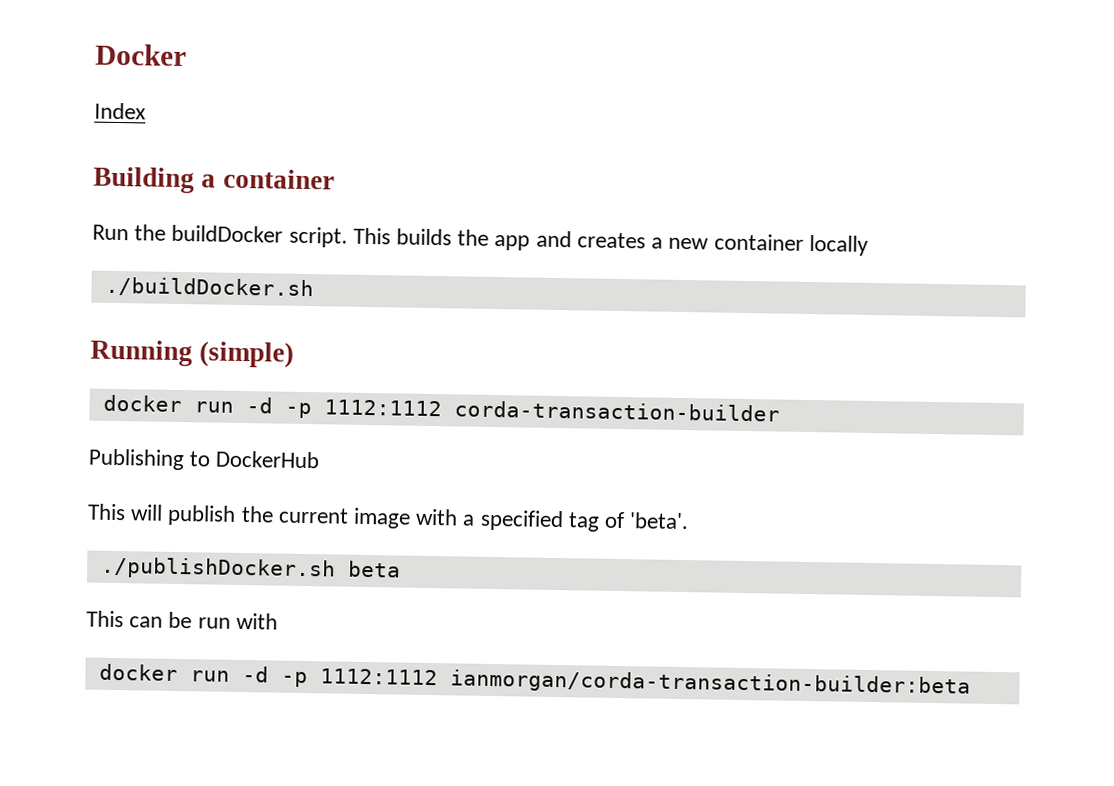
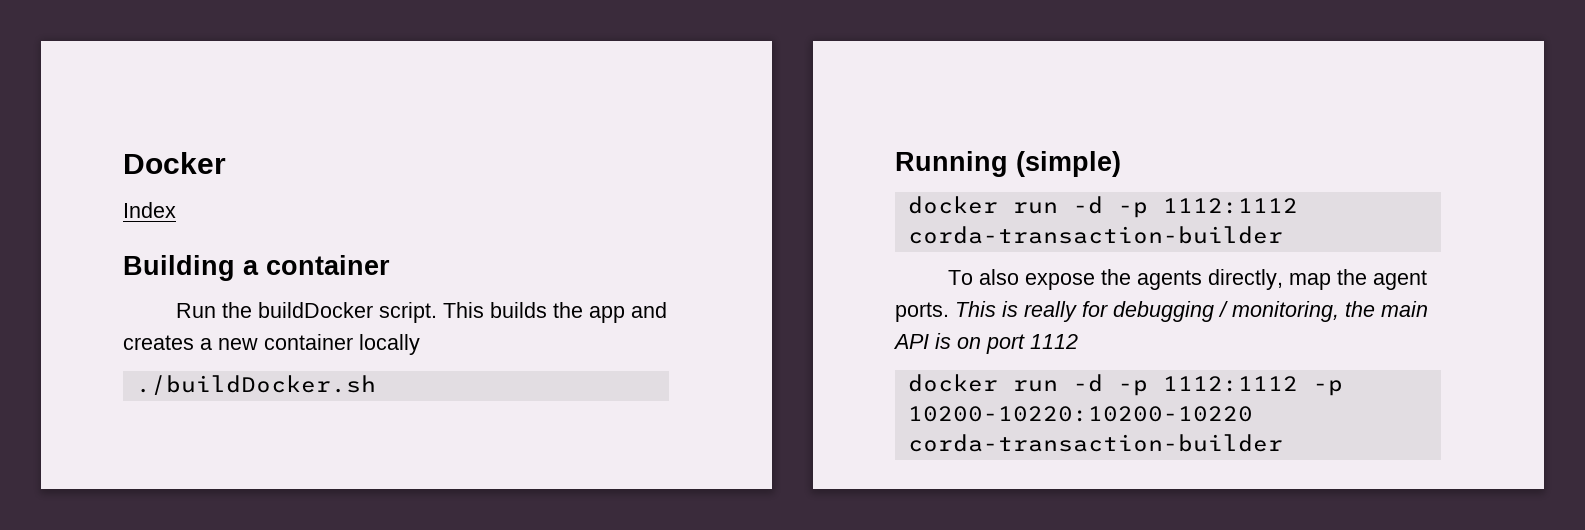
- Publishing to DockerHub
- This will publish the current image with a specified tag of 'beta'.
- ./publishDocker.sh beta
- This can be run with
- docker run -d -p 1112:1112 ianmorgan/corda-transaction-builder:beta
+ To also expose the agents directly, map the agent ports. This is really for debugging / monitoring, the main API is on port 1112
+ docker run -d -p 1112:1112 -p 10200-10220:10200-10220 corda-transaction-builder

